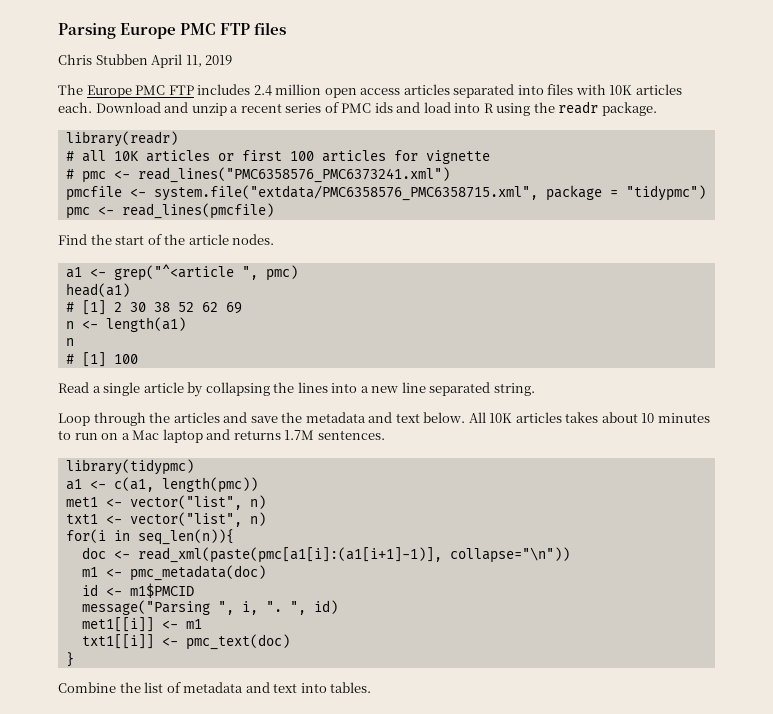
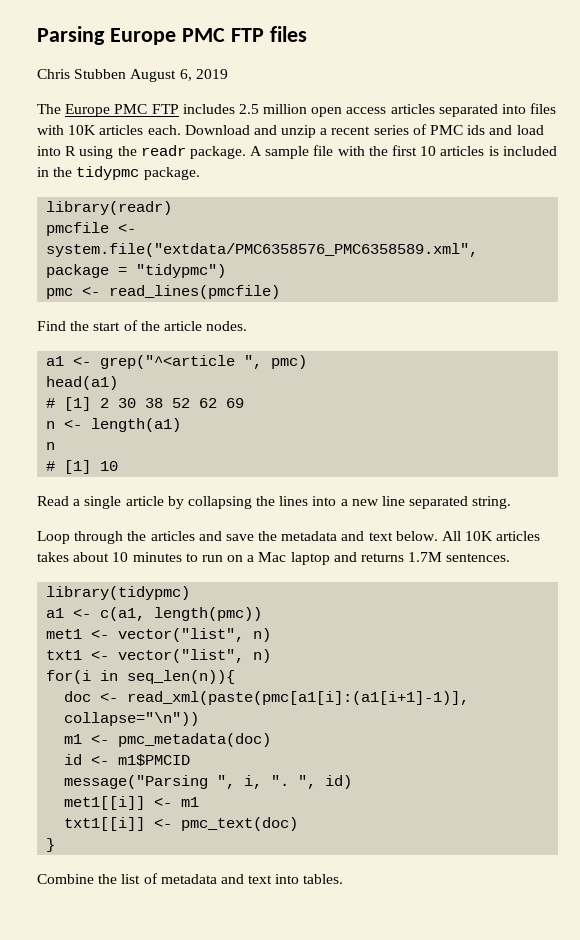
- Chris Stubben April 11, 2019
+ Chris Stubben August 6, 2019
- The Europe PMC FTP includes 2.4 million open access articles separated into files with 10K articles each.
+ The Europe PMC FTP includes 2.5 million open access articles separated into files with 10K articles each.
- Download and unzip a recent series of PMC ids and load into R using the readr package.
+ Download and unzip a recent series of PMC ids and load into R using the readr package. A sample file with the first 10 articles is included in the tidypmc package.
  library(readr)
- # all 10K articles or first 100 articles for vignette
- # pmc <- read_lines("PMC6358576_PMC6373241.xml")
- pmcfile <- system.file("extdata/PMC6358576_PMC6358715.xml", package = "tidypmc")
+ pmcfile <- system.file("extdata/PMC6358576_PMC6358589.xml", package = "tidypmc")
- # [1] 100
+ # [1] 10

